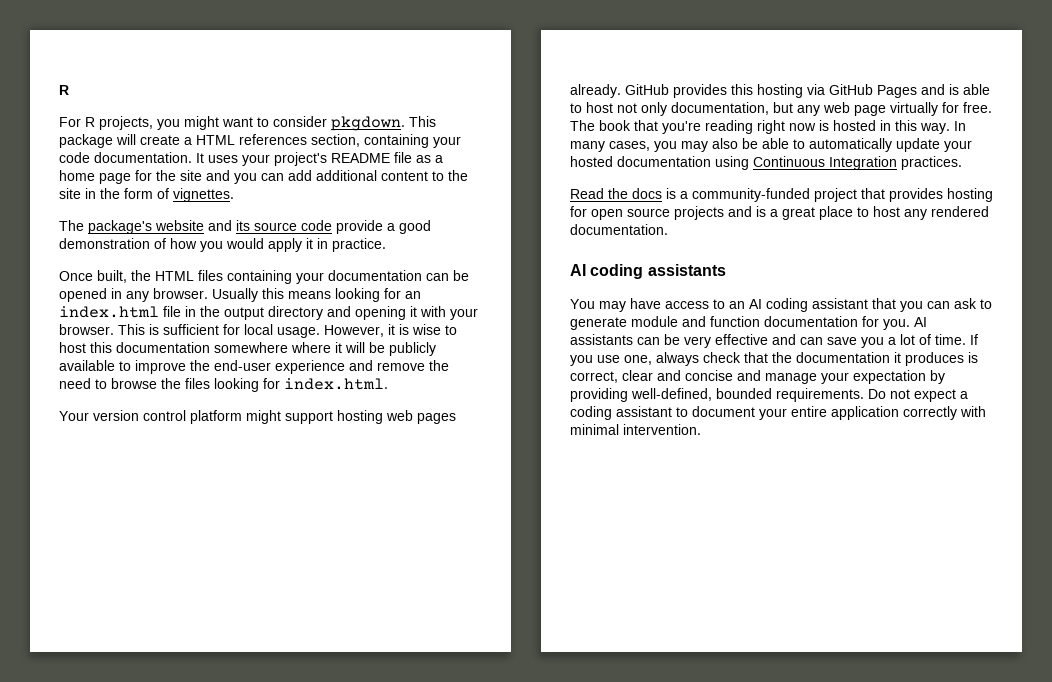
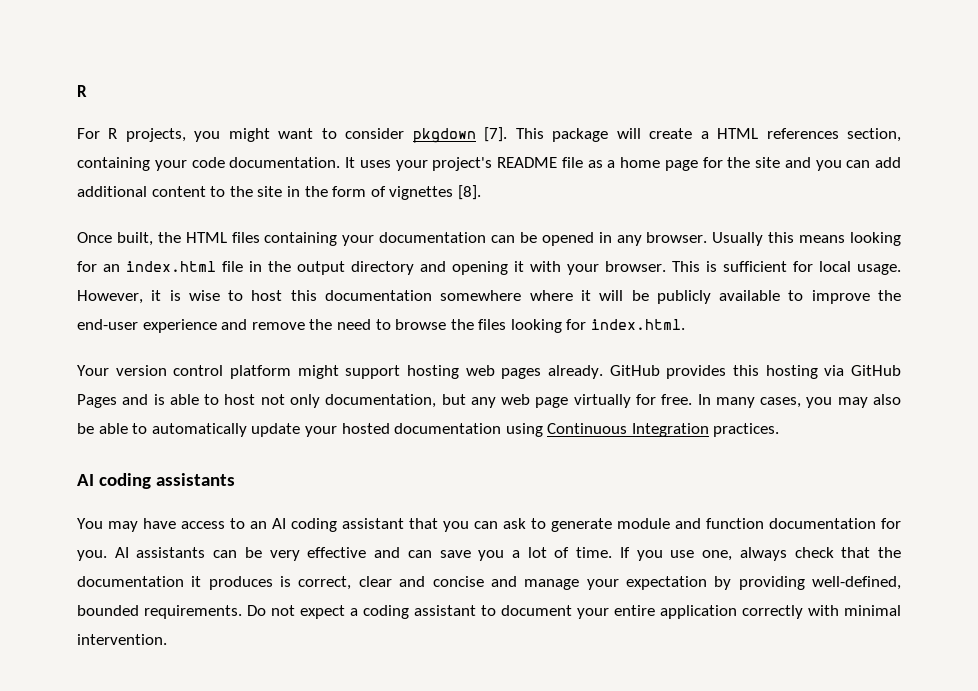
- For R projects, you might want to consider pkgdown.
+ For R projects, you might want to consider pkgdown [7].
- It uses your project's README file as a home page for the site and you can add additional content to the site in the form of vignettes.
- The package's website and its source code provide a good demonstration of how you would apply it in practice.
+ It uses your project's README file as a home page for the site and you can add additional content to the site in the form of vignettes [8].
- The book that you're reading right now is hosted in this way.
- Read the docs is a community-funded project that provides hosting for open source projects and is a great place to host any rendered documentation.

